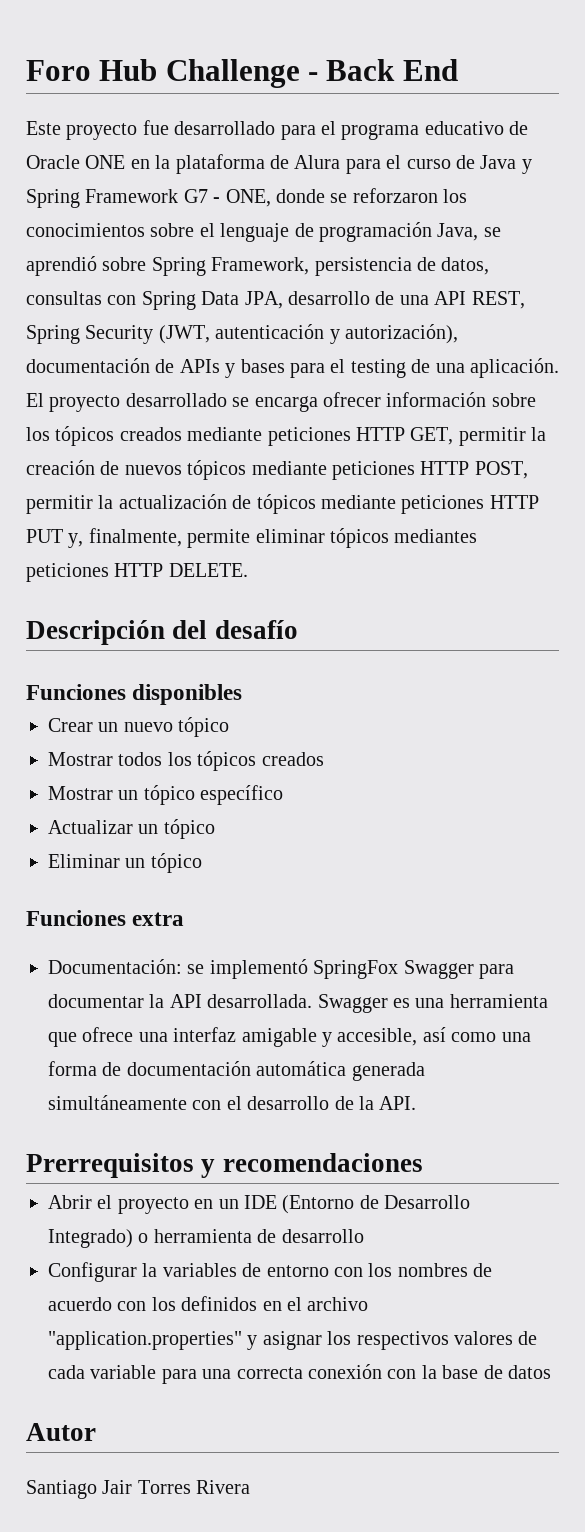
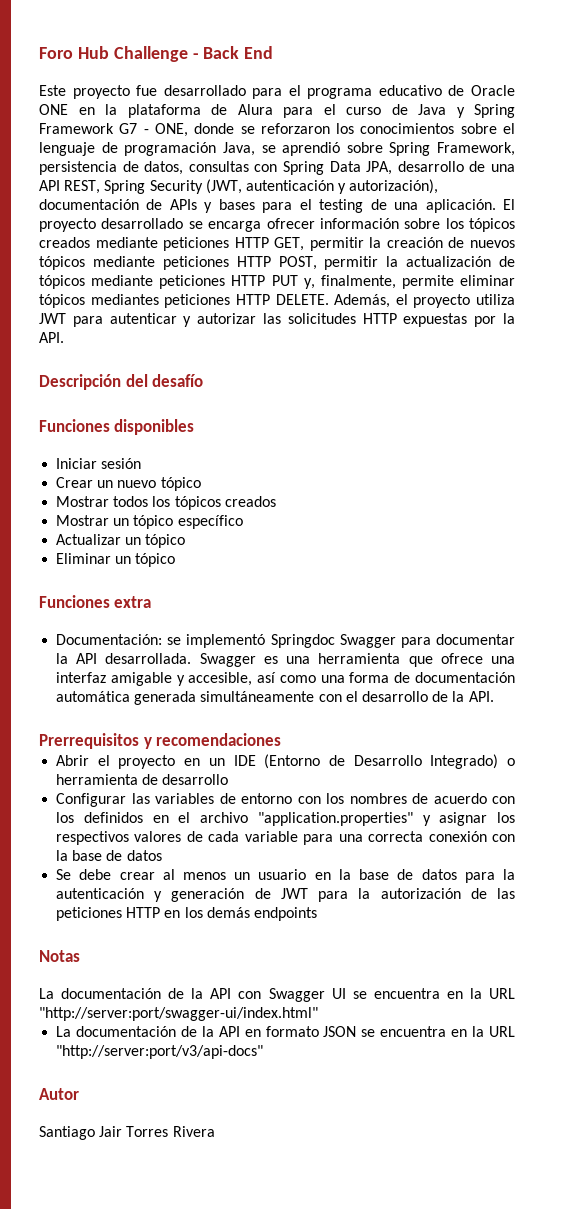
+ Además, el proyecto utiliza JWT para autenticar y autorizar las solicitudes HTTP expuestas por la API.
+ Iniciar sesión
- Documentación: se implementó SpringFox Swagger para documentar la API desarrollada.
+ Documentación: se implementó Springdoc Swagger para documentar la API desarrollada.
- Configurar la variables de entorno con los nombres de acuerdo con los definidos en el archivo "application.properties" y asignar los respectivos valores de cada variable para una correcta conexión con la base de datos
+ Configurar las variables de entorno con los nombres de acuerdo con los definidos en el archivo "application.properties" y asignar los respectivos valores de cada variable para una correcta conexión con la base de datos
+ Se debe crear al menos un usuario en la base de datos para la autenticación y generación de JWT para la autorización de las peticiones HTTP en los demás endpoints
+ Notas
+ La documentación de la API con Swagger UI se encuentra en la URL "http://server:port/swagger-ui/index.html"
+ La documentación de la API en formato JSON se encuentra en la URL "http://server:port/v3/api-docs"

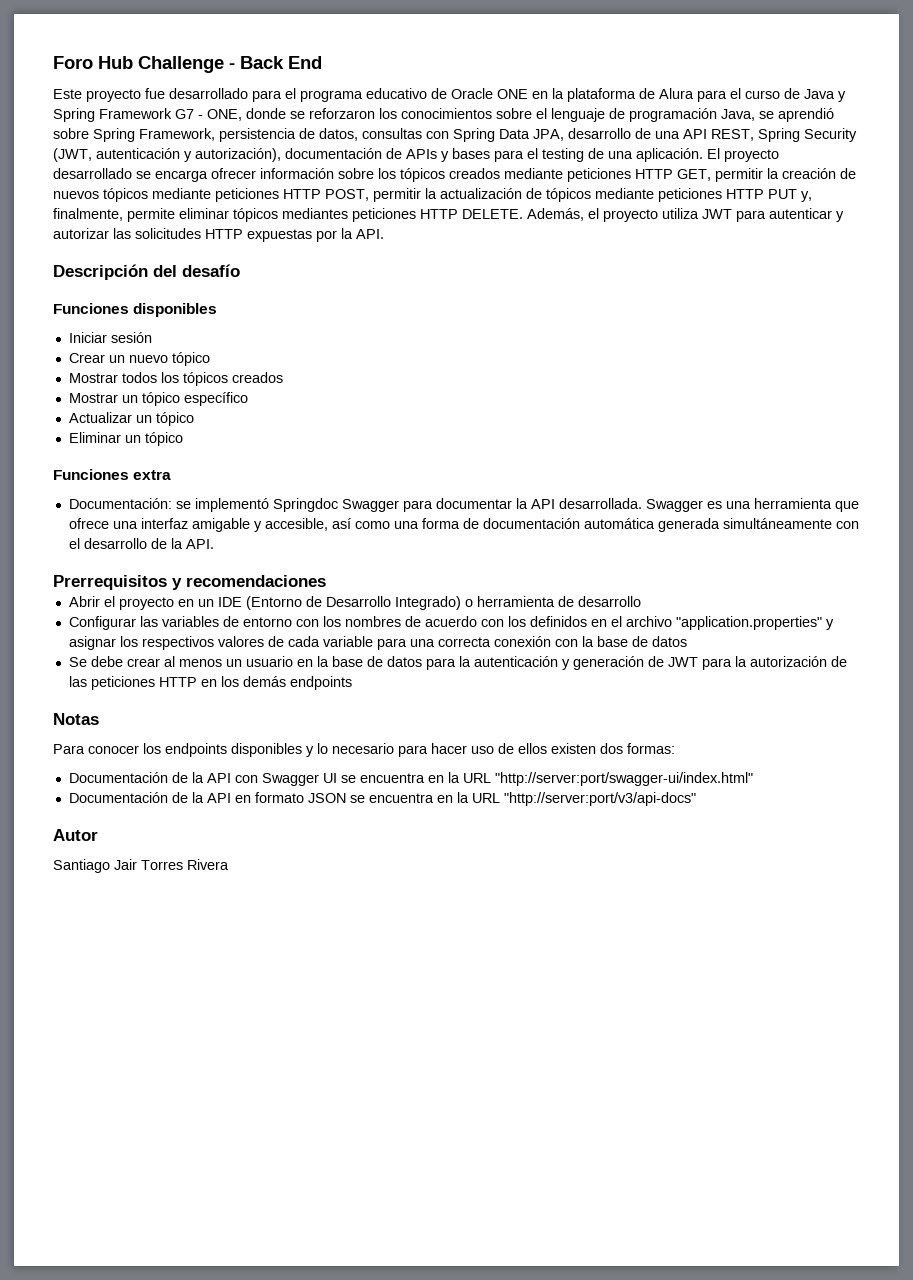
- La documentación de la API con Swagger UI se encuentra en la URL "http://server:port/swagger-ui/index.html"
+ Para conocer los endpoints disponibles y lo necesario para hacer uso de ellos existen dos formas:
+ Documentación de la API con Swagger UI se encuentra en la URL "http://server:port/swagger-ui/index.html"
- La documentación de la API en formato JSON se encuentra en la URL "http://server:port/v3/api-docs"
+ Documentación de la API en formato JSON se encuentra en la URL "http://server:port/v3/api-docs"

